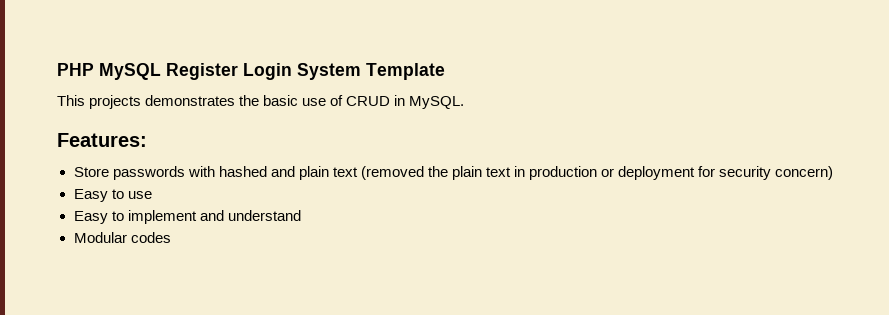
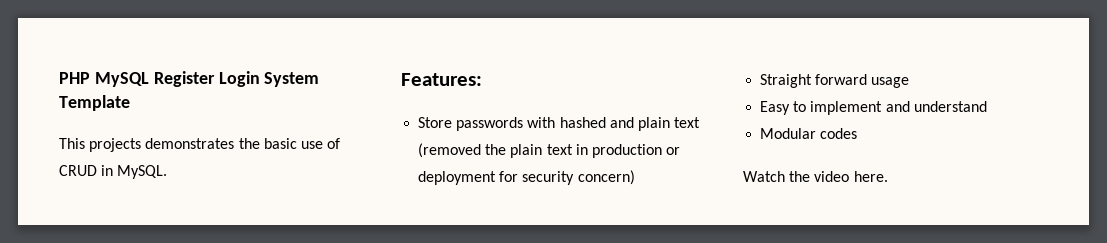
- Easy to use
+ Straight forward usage
+ Watch the video here.

